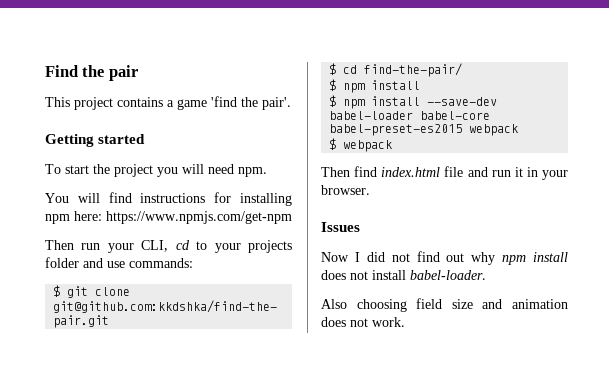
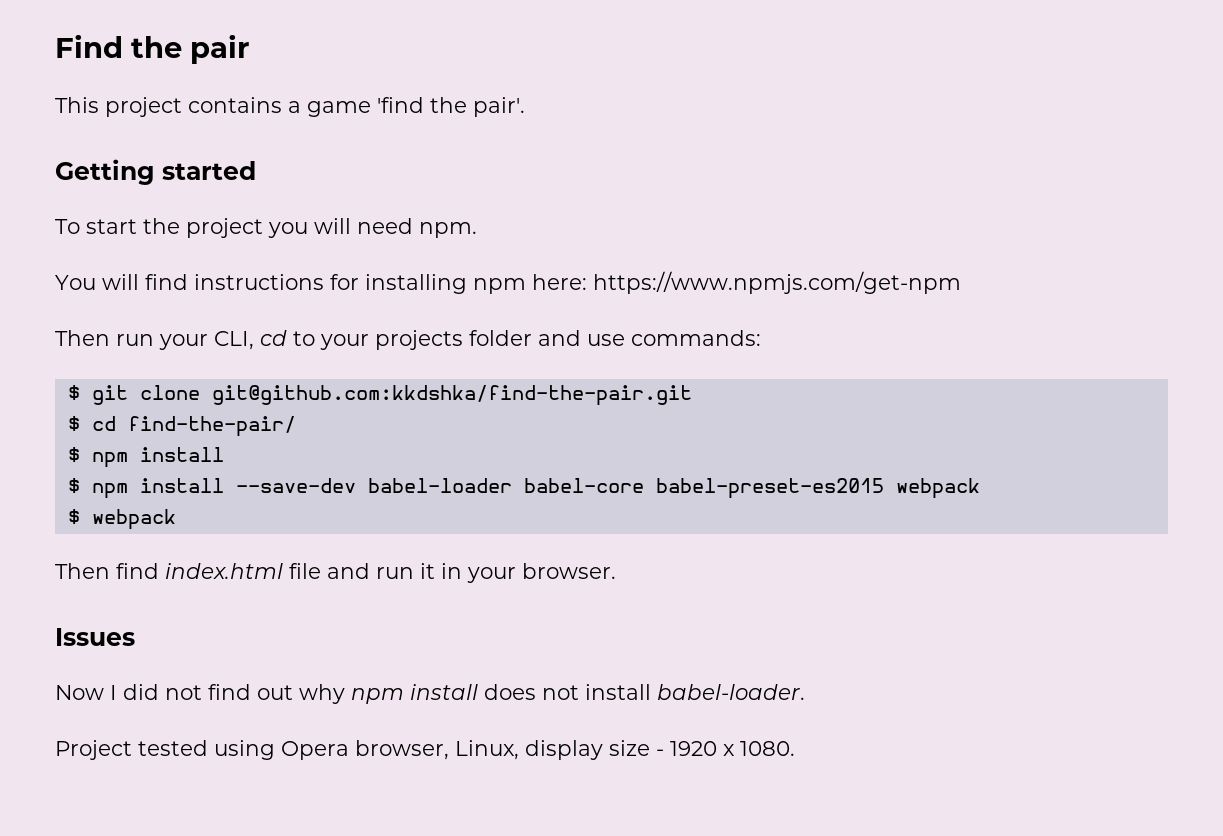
- Also choosing field size and animation does not work.
+ Project tested using Opera browser, Linux, display size - 1920 x 1080.

